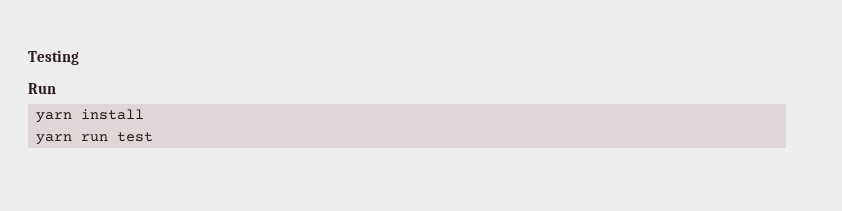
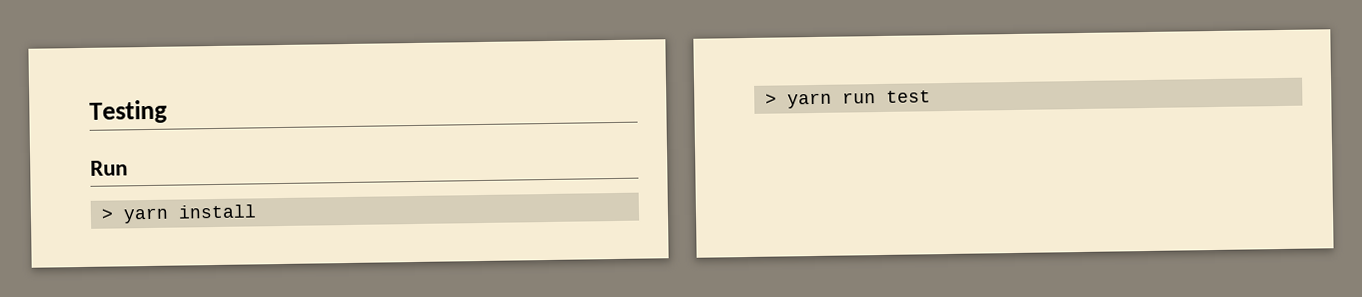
- yarn install
+ > yarn install
- yarn run test
+ > yarn run test

